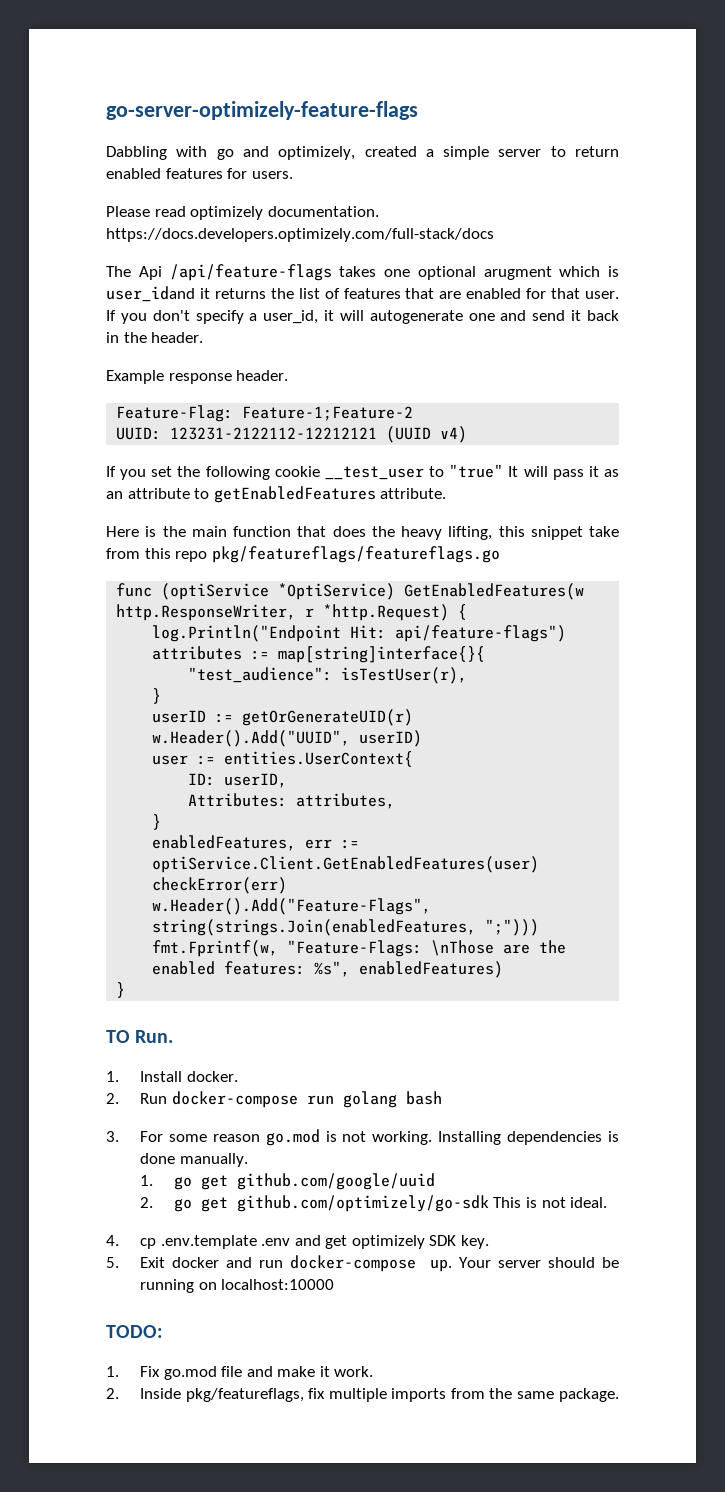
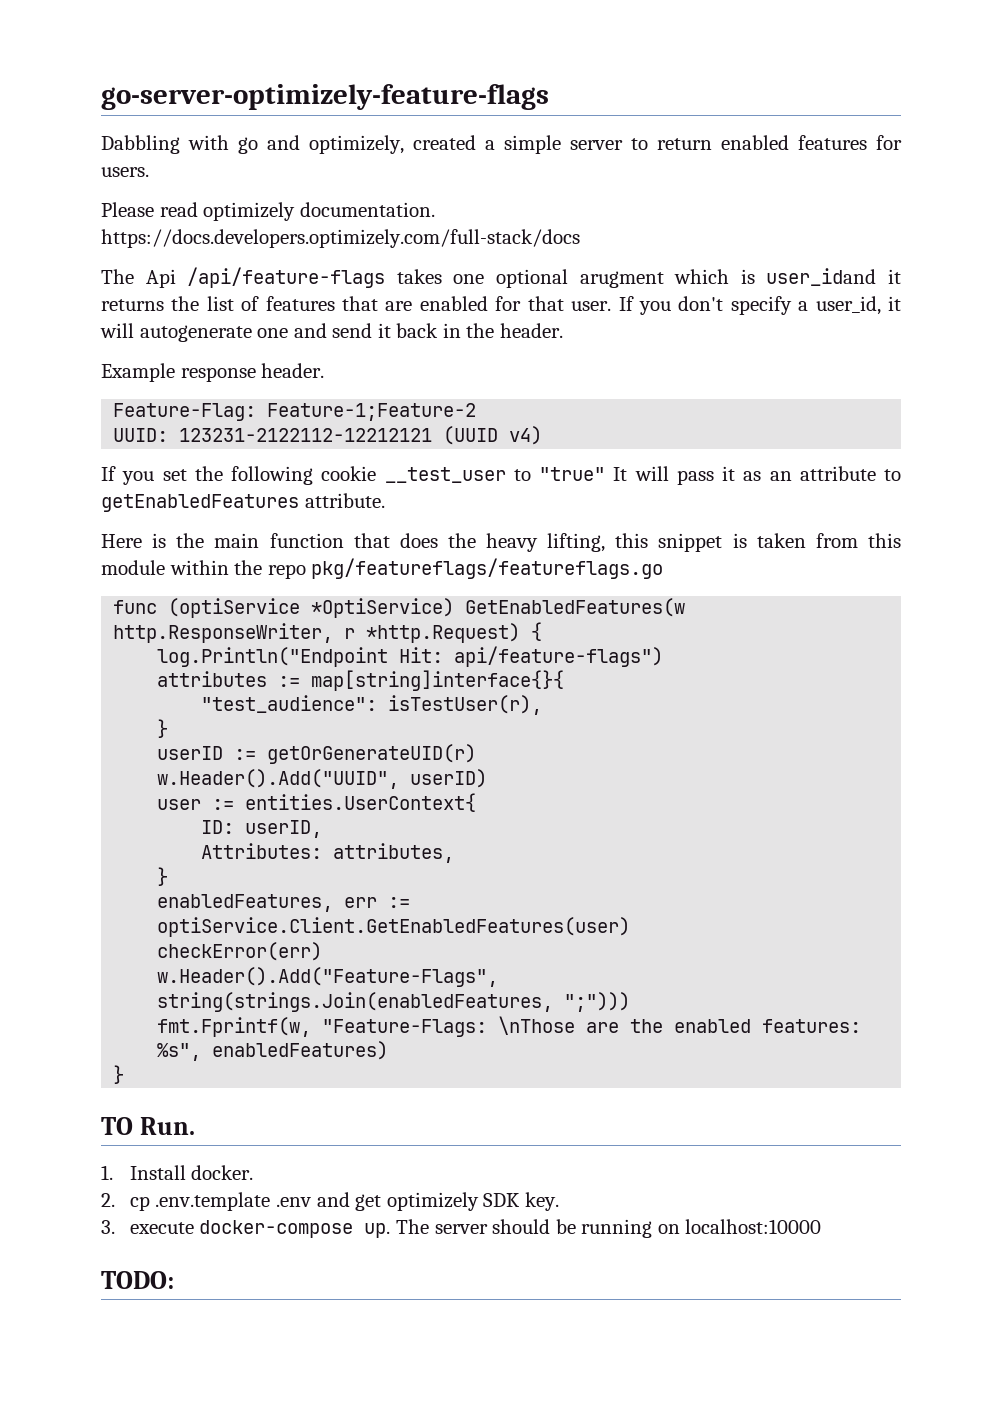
- Here is the main function that does the heavy lifting, this snippet take from this repo pkg/featureflags/featureflags.go
+ Here is the main function that does the heavy lifting, this snippet is taken from this module within the repo pkg/featureflags/featureflags.go
- 2. Run docker-compose run golang bash
- 3. For some reason go.mod is not working. Installing dependencies is done manually.
- 1. go get github.com/google/uuid
- 2. go get github.com/optimizely/go-sdk This is not ideal.
- 4. cp .env.template .env and get optimizely SDK key.
+ 2. cp .env.template .env and get optimizely SDK key.
- 5. Exit docker and run docker-compose up.
+ 3. execute docker-compose up.
- Your server should be running on localhost:10000
+ The server should be running on localhost:10000
- 1. Fix go.mod file and make it work.
- 2. Inside pkg/featureflags, fix multiple imports from the same package.

